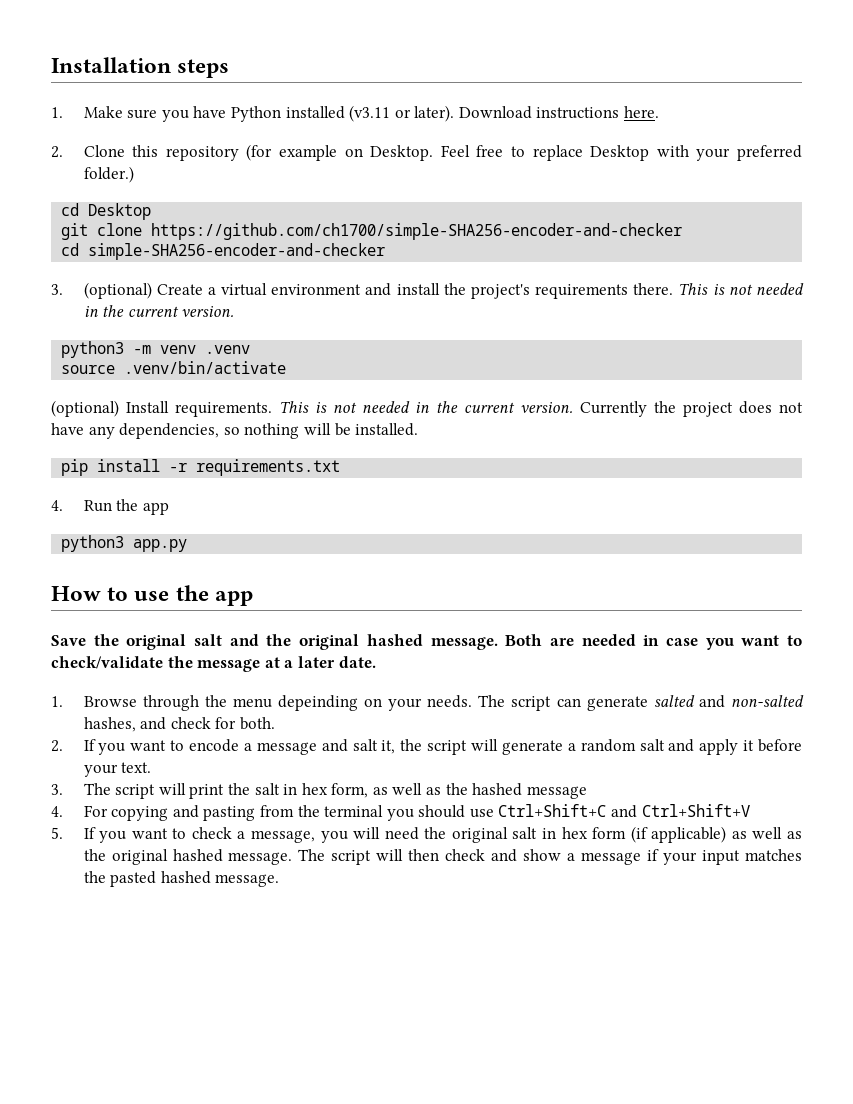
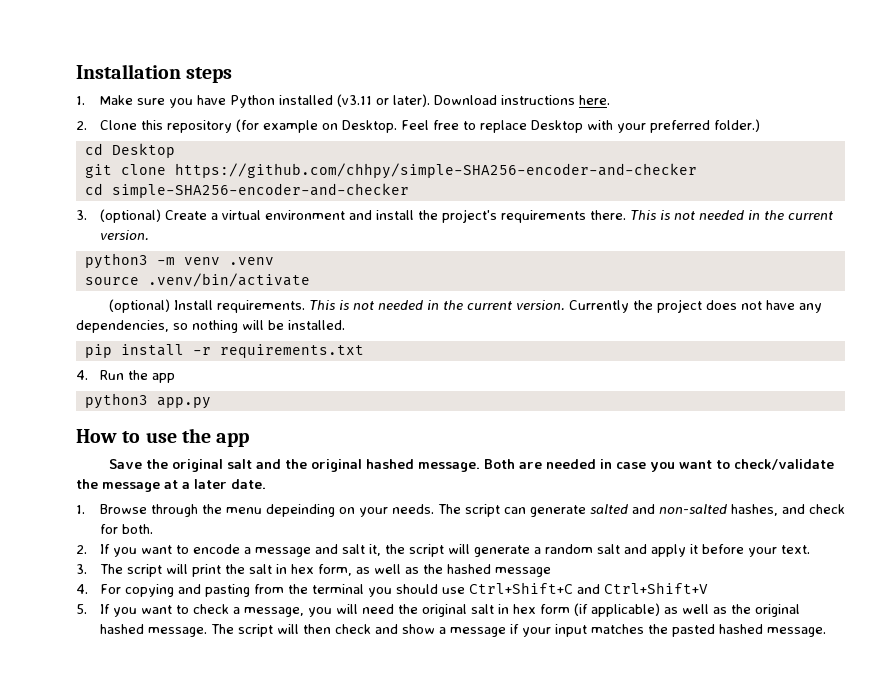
- git clone https://github.com/ch1700/simple-SHA256-encoder-and-checker
+ git clone https://github.com/chhpy/simple-SHA256-encoder-and-checker

